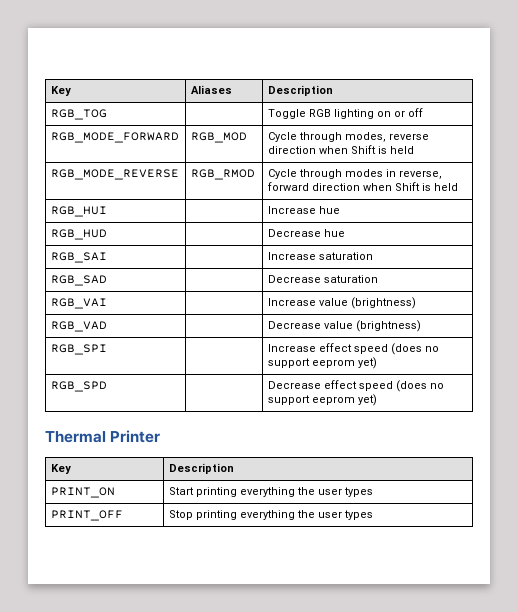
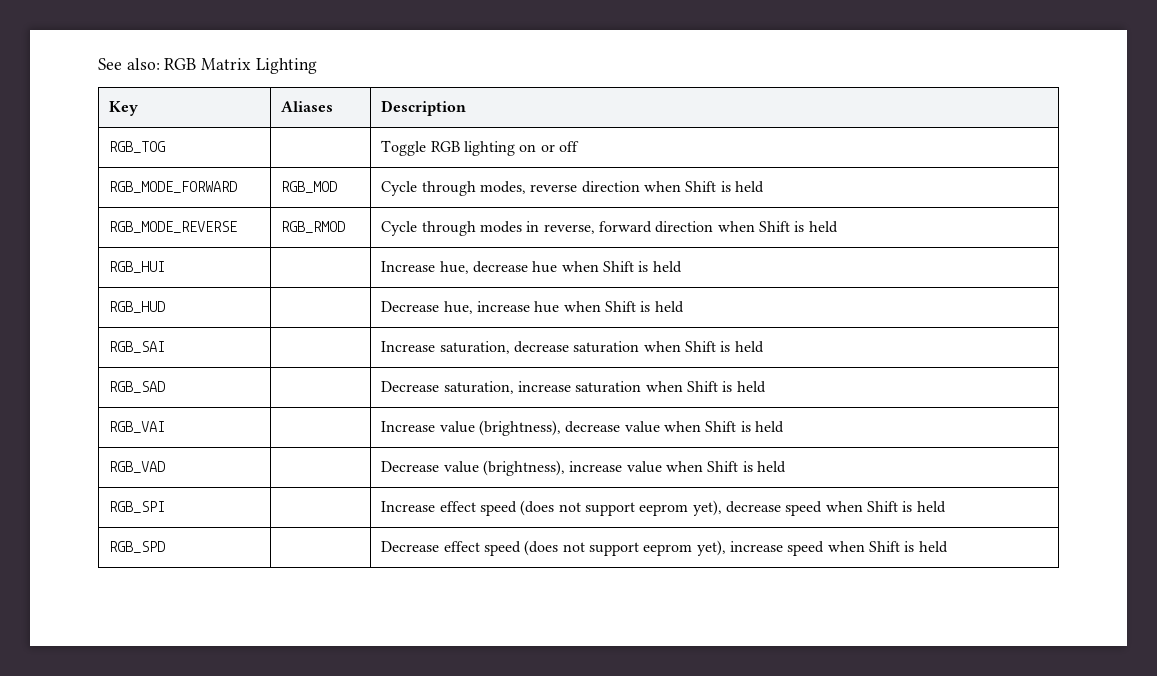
+ See also: RGB Matrix Lighting
- RGB_HUI | | Increase hue
+ RGB_HUI | | Increase hue, decrease hue when Shift is held
- RGB_HUD | | Decrease hue
+ RGB_HUD | | Decrease hue, increase hue when Shift is held
- RGB_SAI | | Increase saturation
+ RGB_SAI | | Increase saturation, decrease saturation when Shift is held
- RGB_SAD | | Decrease saturation
+ RGB_SAD | | Decrease saturation, increase saturation when Shift is held
- RGB_VAI | | Increase value (brightness)
- RGB_VAD | | Decrease value (brightness)
+ RGB_VAI | | Increase value (brightness), decrease value when Shift is held
+ RGB_VAD | | Decrease value (brightness), increase value when Shift is held
- RGB_SPI | | Increase effect speed (does no support eeprom yet)
+ RGB_SPI | | Increase effect speed (does not support eeprom yet), decrease speed when Shift is held
- RGB_SPD | | Decrease effect speed (does no support eeprom yet)
- Thermal Printer
- Key | Description
- PRINT_ON | Start printing everything the user types
- PRINT_OFF | Stop printing everything the user types
+ RGB_SPD | | Decrease effect speed (does not support eeprom yet), increase speed when Shift is held

